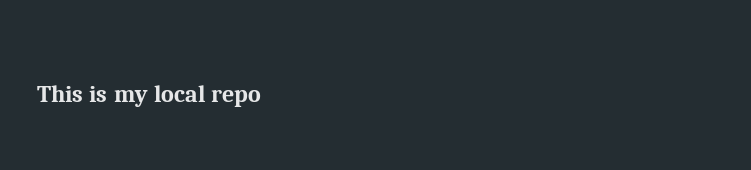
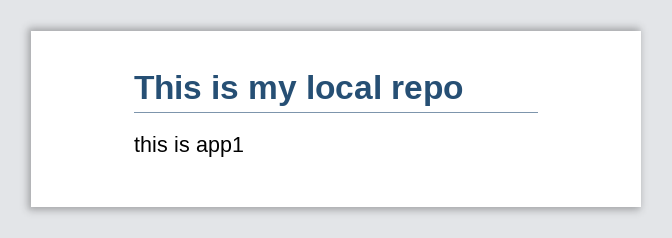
+ this is app1

